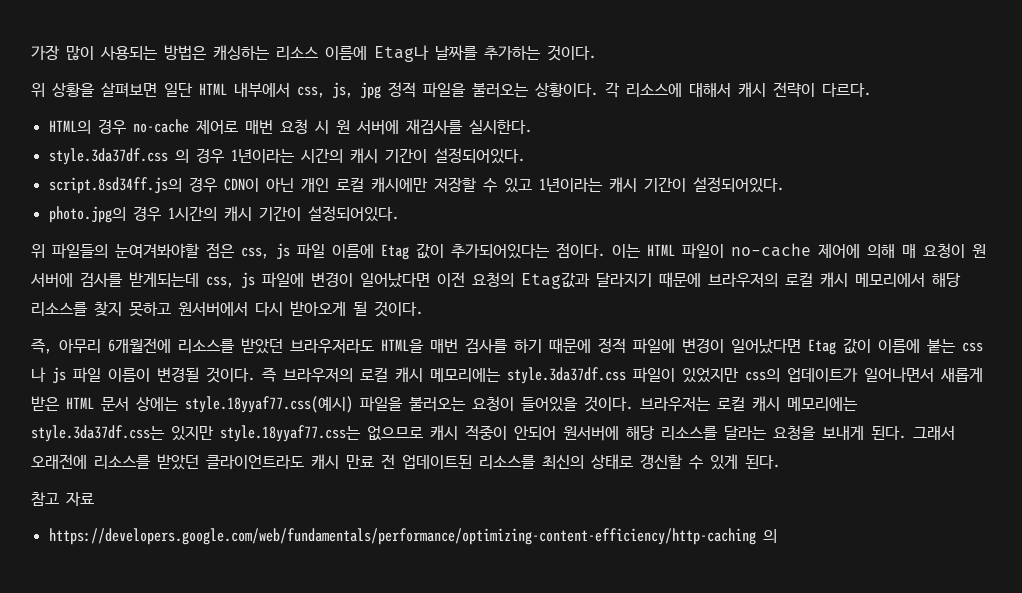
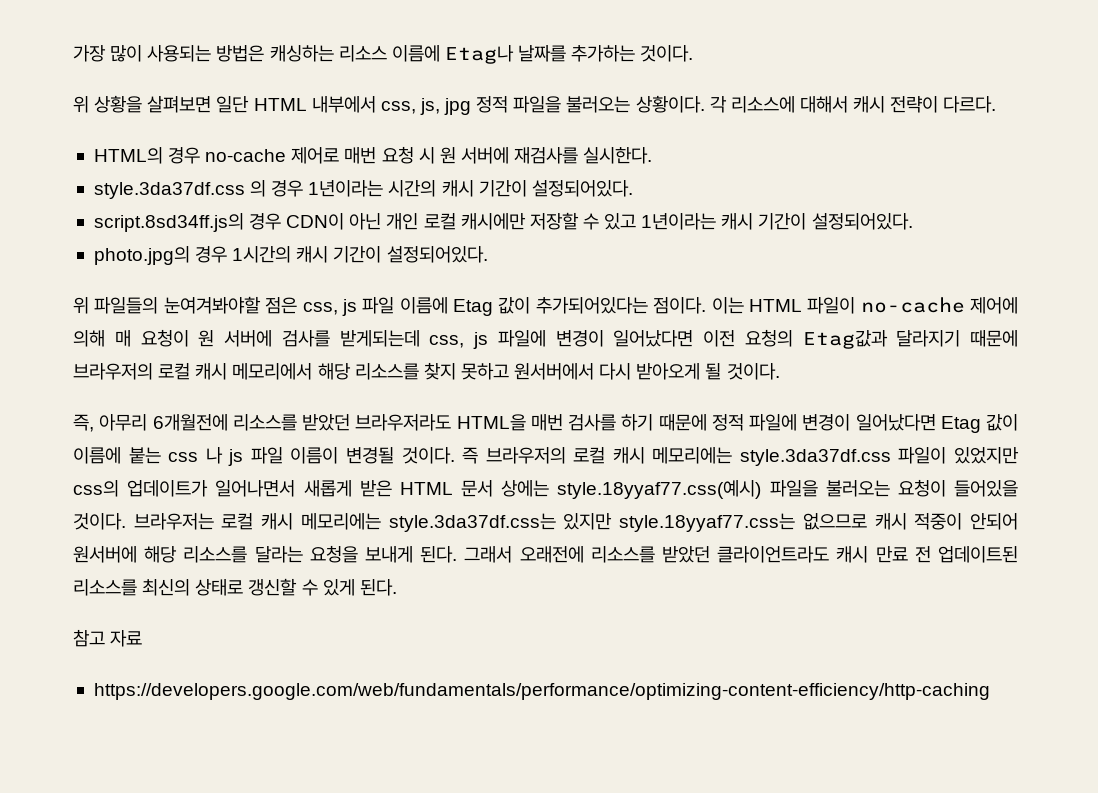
- https://developers.google.com/web/fundamentals/performance/optimizing-content-efficiency/http-caching 의
+ https://developers.google.com/web/fundamentals/performance/optimizing-content-efficiency/http-caching

